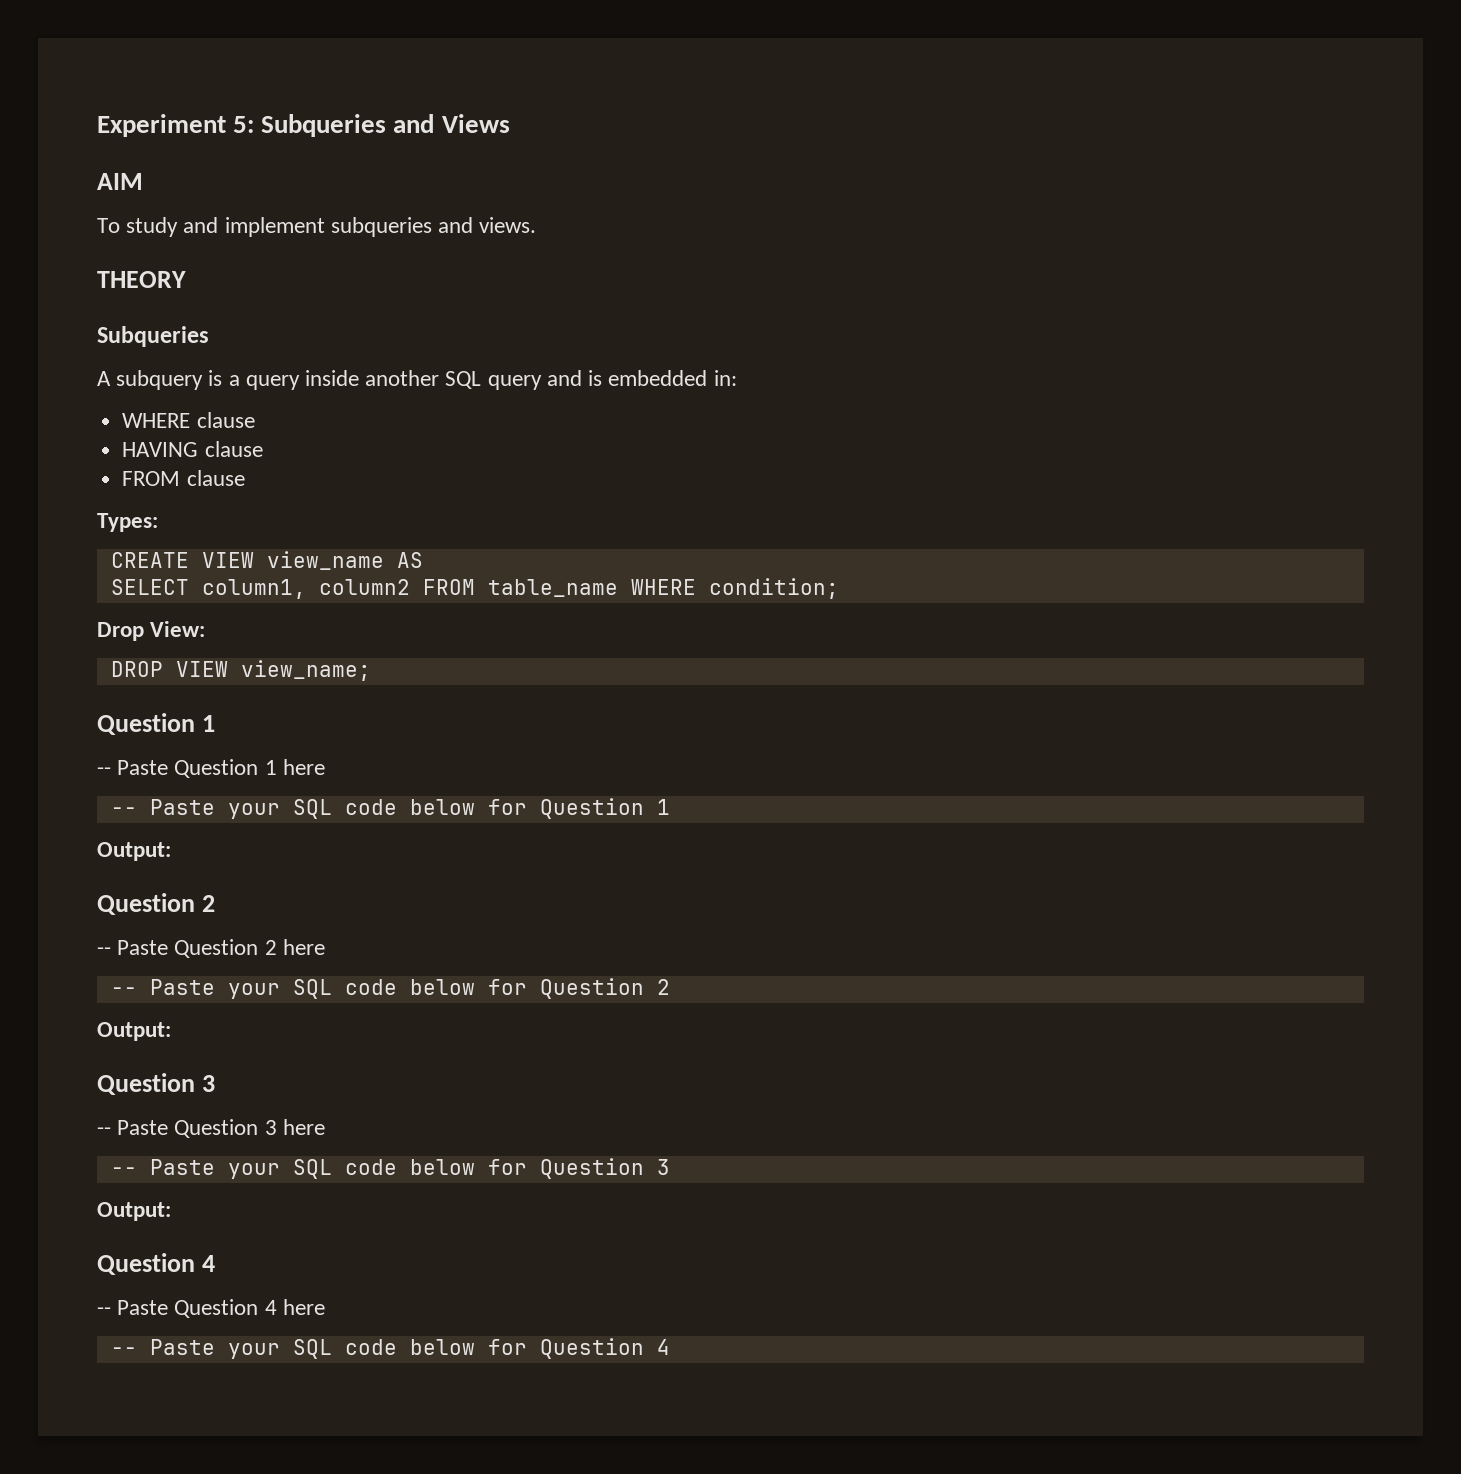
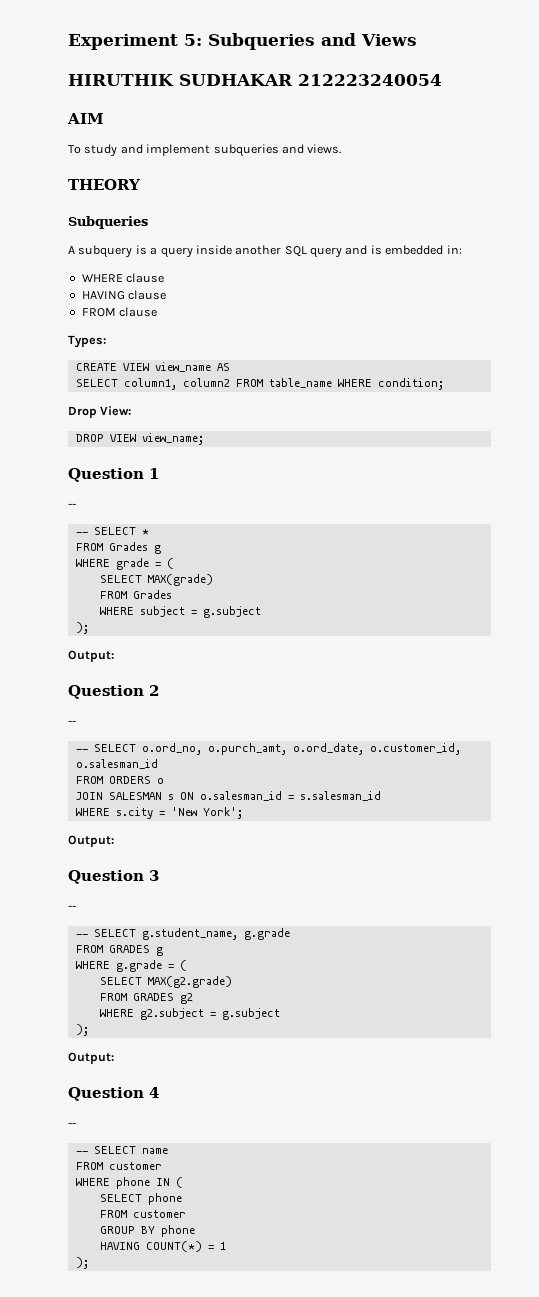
+ HIRUTHIK SUDHAKAR 212223240054
  DROP VIEW view_name;
  Question 1
- -- Paste Question 1 here
- -- Paste your SQL code below for Question 1
+ --
+ -- SELECT *
+ FROM Grades g
+ WHERE grade = (
+ SELECT MAX(grade)
+ FROM Grades
+ WHERE subject = g.subject
+ );
  Output:
  Question 2
- -- Paste Question 2 here
- -- Paste your SQL code below for Question 2
+ --
+ -- SELECT o.ord_no, o.purch_amt, o.ord_date, o.customer_id, o.salesman_id
+ FROM ORDERS o
+ JOIN SALESMAN s ON o.salesman_id = s.salesman_id
+ WHERE s.city = 'New York';
  Output:
  Question 3
- -- Paste Question 3 here
- -- Paste your SQL code below for Question 3
+ --
+ -- SELECT g.student_name, g.grade
+ FROM GRADES g
+ WHERE g.grade = (
+ SELECT MAX(g2.grade)
+ FROM GRADES g2
+ WHERE g2.subject = g.subject
+ );
  Output:
  Question 4
- -- Paste Question 4 here
- -- Paste your SQL code below for Question 4
+ --
+ -- SELECT name
+ FROM customer
+ WHERE phone IN (
+ SELECT phone
+ FROM customer
+ GROUP BY phone
+ HAVING COUNT(*) = 1
+ );

